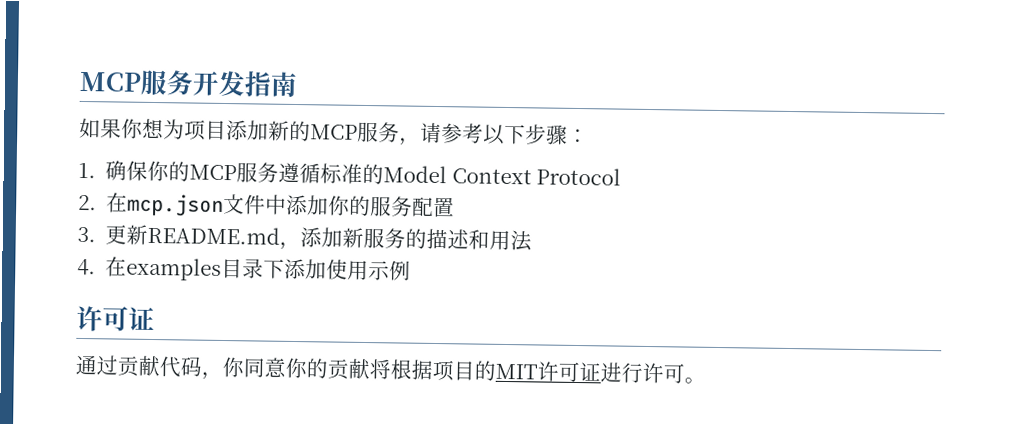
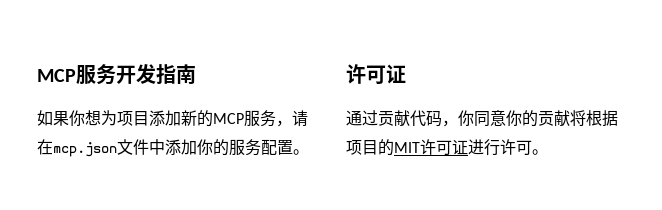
- 如果你想为项目添加新的MCP服务，请参考以下步骤：
- 1.确保你的MCP服务遵循标准的Model Context Protocol
- 2.在mcp.json文件中添加你的服务配置
- 3.更新README.md，添加新服务的描述和用法
- 4.在examples目录下添加使用示例
+ 如果你想为项目添加新的MCP服务，请在mcp.json文件中添加你的服务配置。

